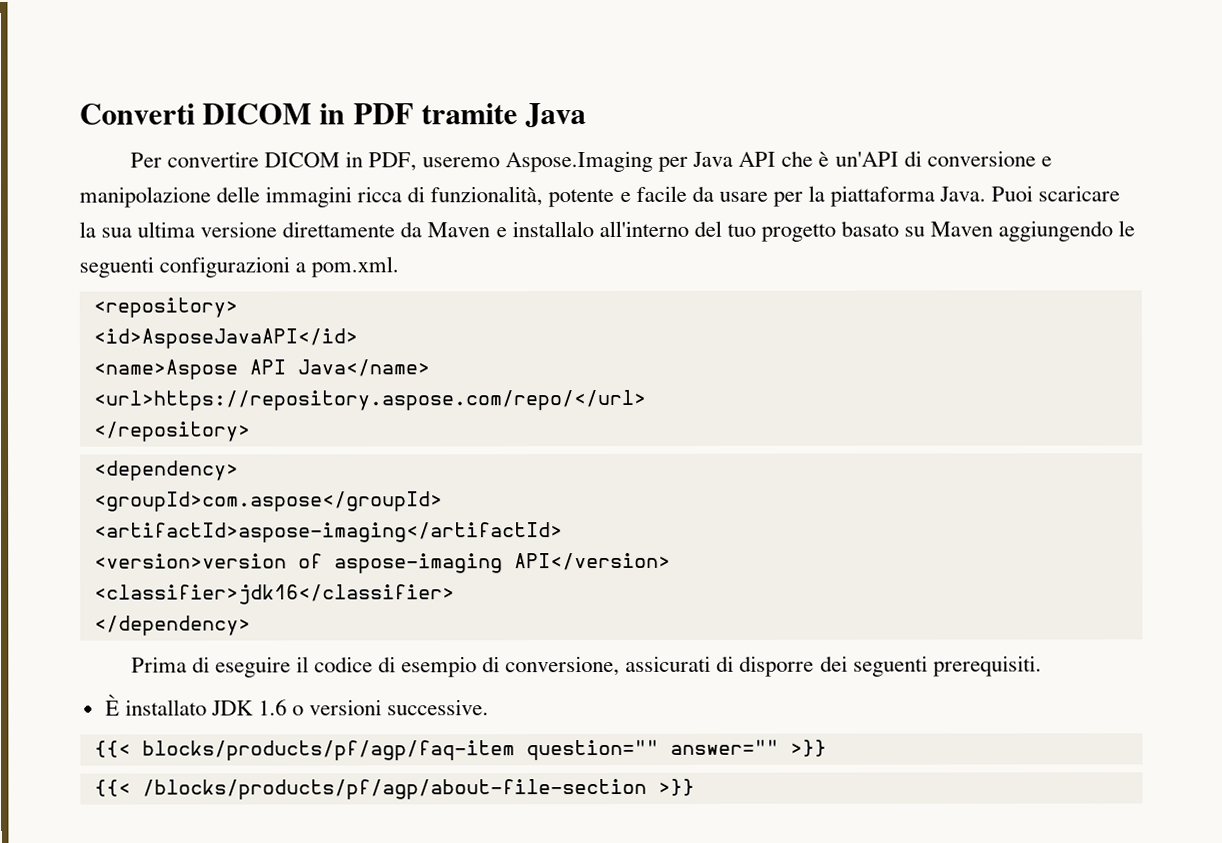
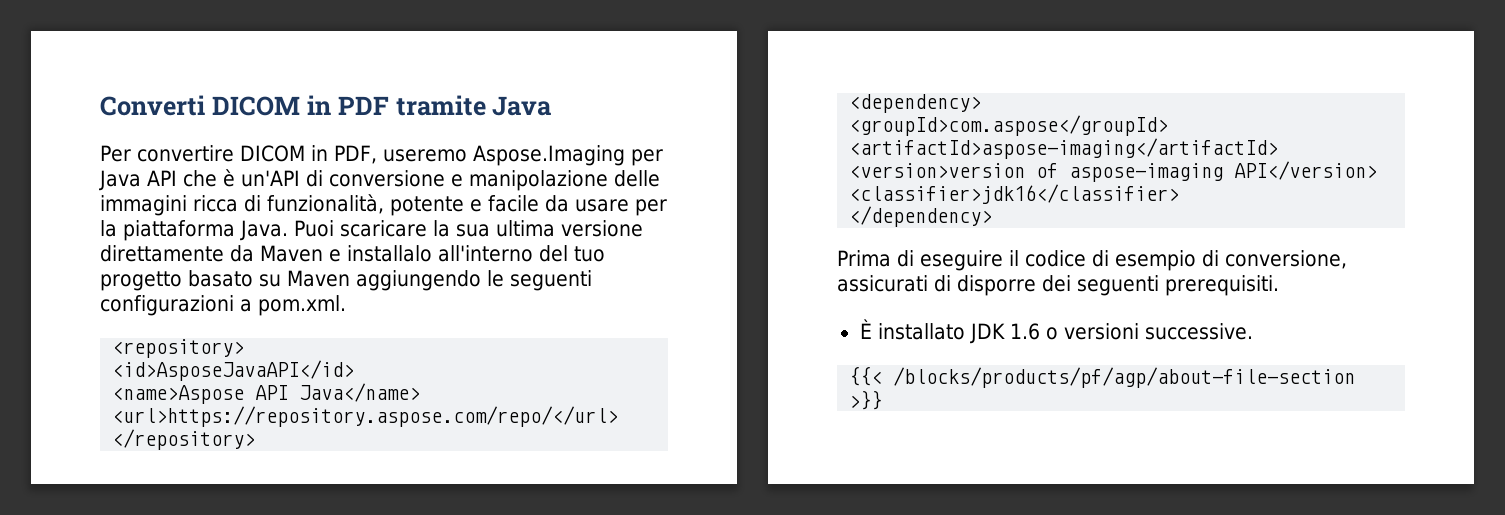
- {{< blocks/products/pf/agp/faq-item question="" answer="" >}}

